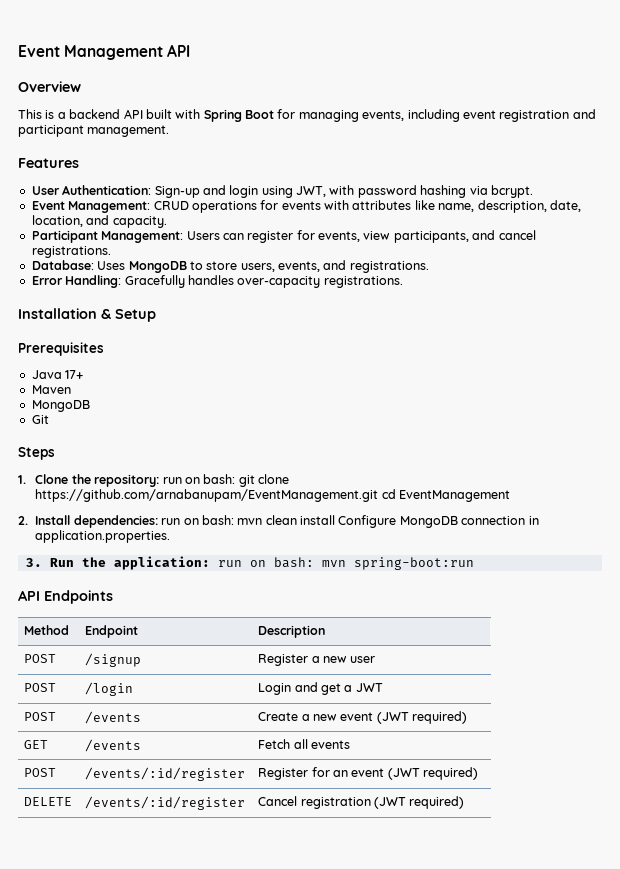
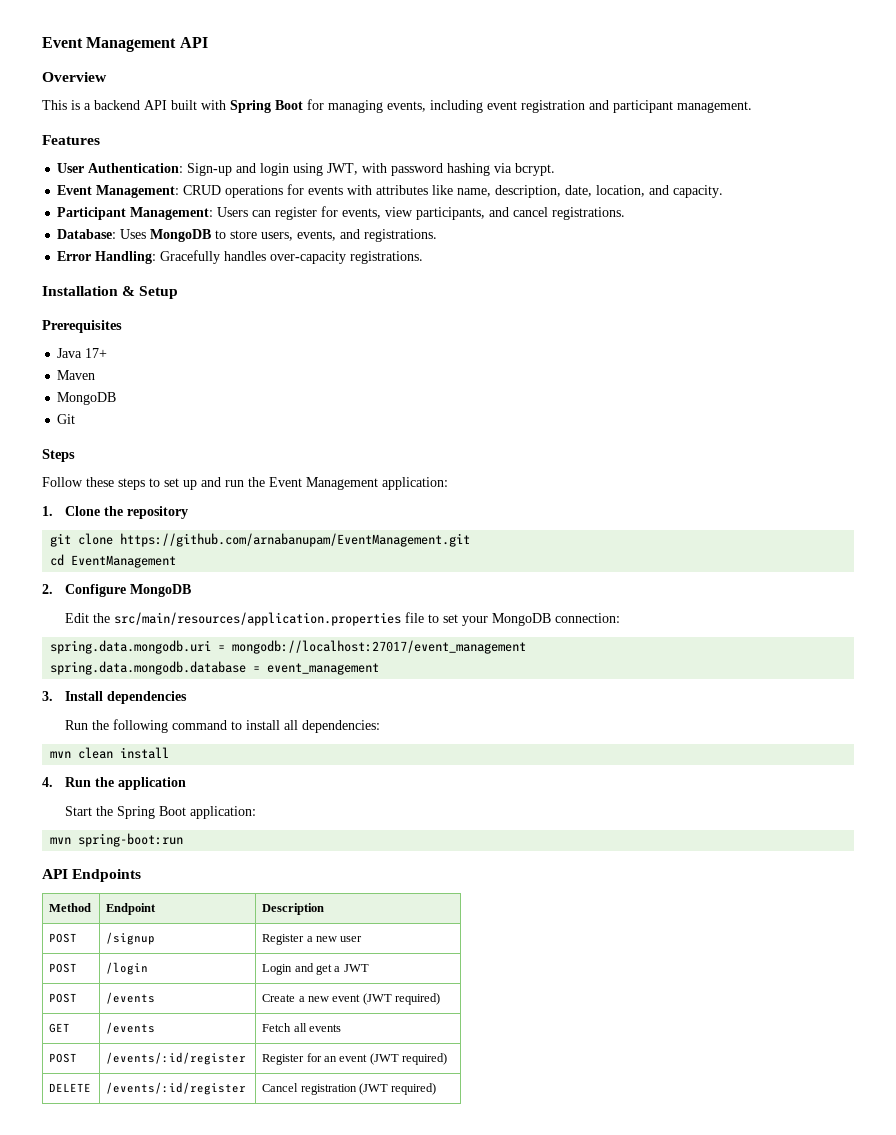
+ Follow these steps to set up and run the Event Management application:
- 1. Clone the repository: run on bash: git clone https://github.com/arnabanupam/EventManagement.git cd EventManagement
+ 1. Clone the repository
+ git clone https://github.com/arnabanupam/EventManagement.git
+ cd EventManagement
- 2. Install dependencies: run on bash: mvn clean install Configure MongoDB connection in application.properties.
- 3. Run the application: run on bash: mvn spring-boot:run
+ 2. Configure MongoDB
+ Edit the src/main/resources/application.properties file to set your MongoDB connection:
+ spring.data.mongodb.uri = mongodb://localhost:27017/event_management
+ spring.data.mongodb.database = event_management
+ 3. Install dependencies
+ Run the following command to install all dependencies:
+ mvn clean install
+ 4. Run the application
+ Start the Spring Boot application:
+ mvn spring-boot:run

